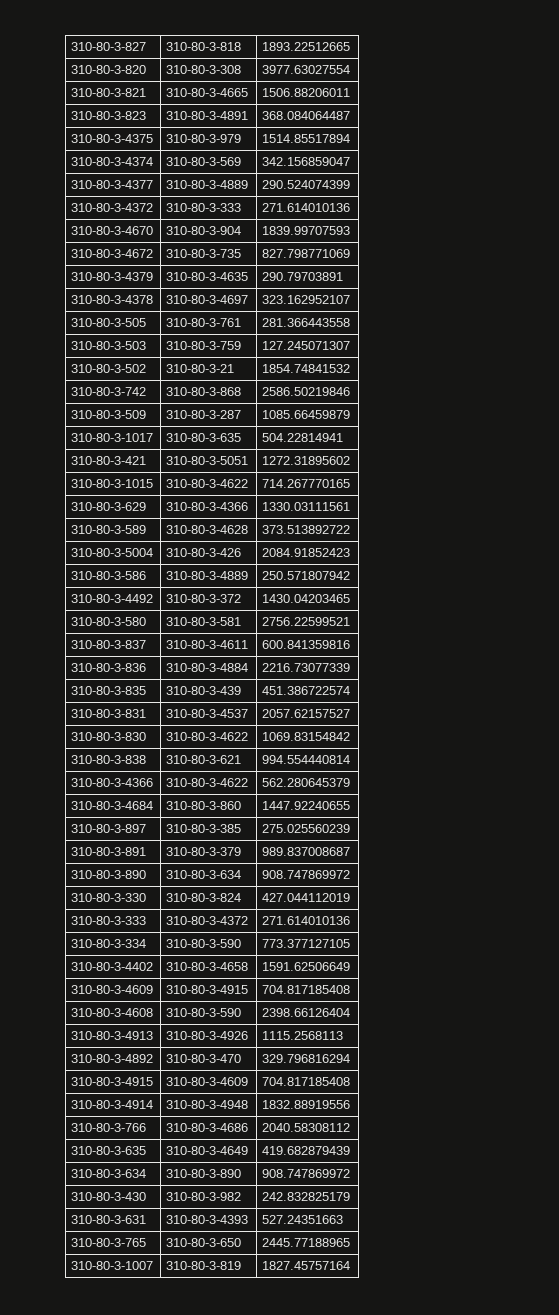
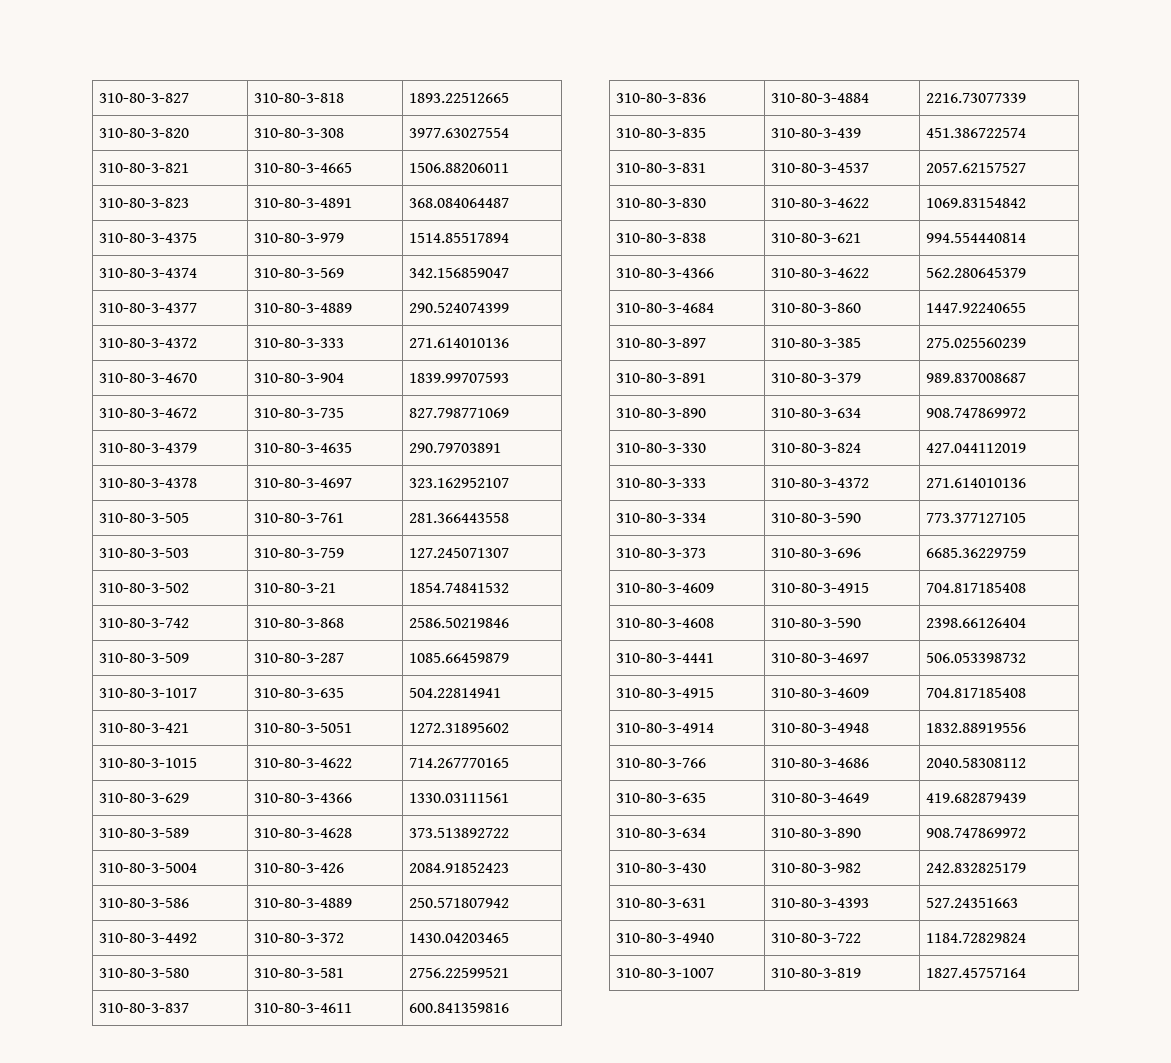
- 310-80-3-4402 | 310-80-3-4658 | 1591.62506649
+ 310-80-3-373 | 310-80-3-696 | 6685.36229759
- 310-80-3-4913 | 310-80-3-4926 | 1115.2568113
- 310-80-3-4892 | 310-80-3-470 | 329.796816294
+ 310-80-3-4441 | 310-80-3-4697 | 506.053398732
- 310-80-3-765 | 310-80-3-650 | 2445.77188965
+ 310-80-3-4940 | 310-80-3-722 | 1184.72829824

